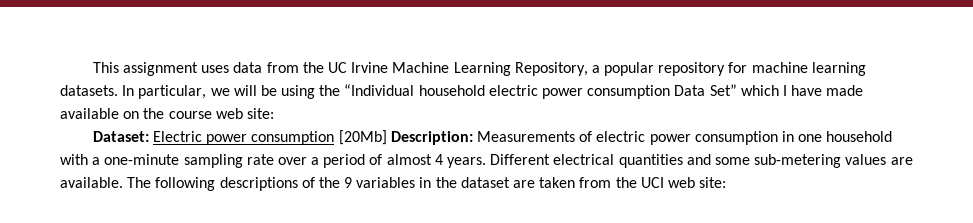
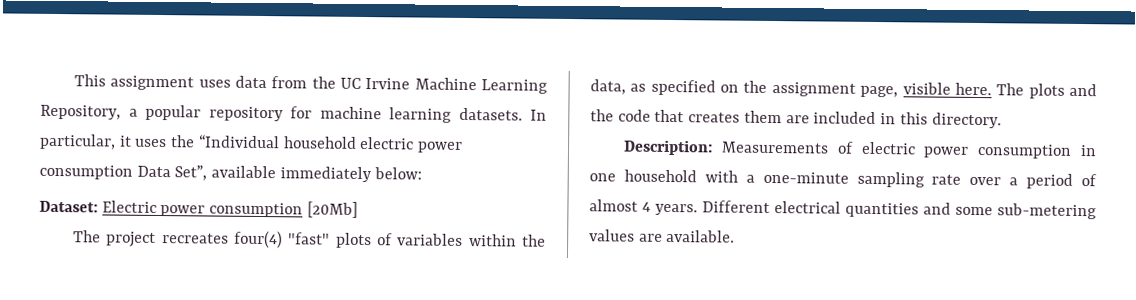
- In particular, we will be using the “Individual household electric power consumption Data Set” which I have made available on the course web site:
+ In particular, it uses the “Individual household electric power consumption Data Set”, available immediately below:
- Dataset: Electric power consumption [20Mb] Description: Measurements of electric power consumption in one household with a one-minute sampling rate over a period of almost 4 years.
+ Dataset: Electric power consumption [20Mb]
+ The project recreates four(4) "fast" plots of variables within the data, as specified on the assignment page, visible here. The plots and the code that creates them are included in this directory.
+ Description: Measurements of electric power consumption in one household with a one-minute sampling rate over a period of almost 4 years.
- The following descriptions of the 9 variables in the dataset are taken from the UCI web site:

